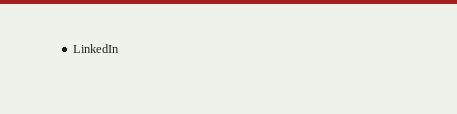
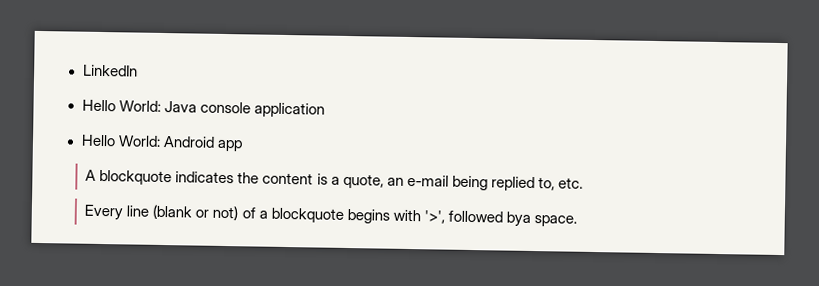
+ Hello World: Java console application
+ Hello World: Android app
+ A blockquote indicates the content is a quote, an e-mail being replied to, etc.
+ Every line (blank or not) of a blockquote begins with '>', followed bya space.

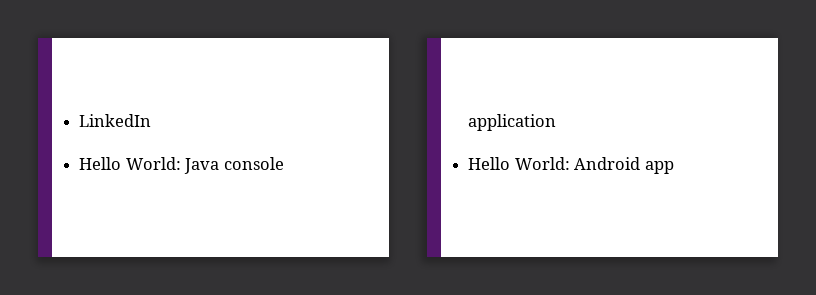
- A blockquote indicates the content is a quote, an e-mail being replied to, etc.
- Every line (blank or not) of a blockquote begins with '>', followed bya space.

